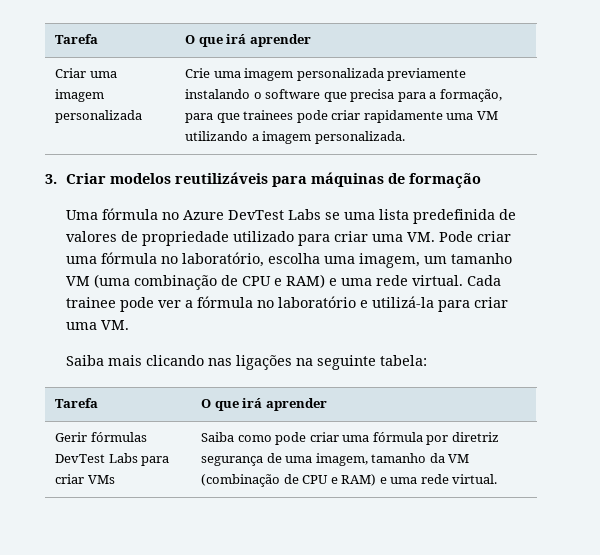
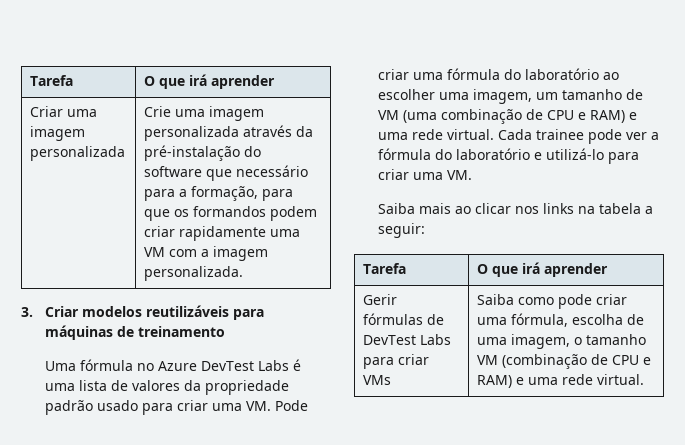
- Criar uma imagem personalizada | Crie uma imagem personalizada previamente instalando o software que precisa para a formação, para que trainees pode criar rapidamente uma VM utilizando a imagem personalizada.
+ Criar uma imagem personalizada | Crie uma imagem personalizada através da pré-instalação do software que necessário para a formação, para que os formandos podem criar rapidamente uma VM com a imagem personalizada.
- 3. Criar modelos reutilizáveis para máquinas de formação
+ 3. Criar modelos reutilizáveis para máquinas de treinamento
- Uma fórmula no Azure DevTest Labs se uma lista predefinida de valores de propriedade utilizado para criar uma VM. Pode criar uma fórmula no laboratório, escolha uma imagem, um tamanho VM (uma combinação de CPU e RAM) e uma rede virtual.
+ Uma fórmula no Azure DevTest Labs é uma lista de valores da propriedade padrão usado para criar uma VM. Pode criar uma fórmula do laboratório ao escolher uma imagem, um tamanho de VM (uma combinação de CPU e RAM) e uma rede virtual.
- Cada trainee pode ver a fórmula no laboratório e utilizá-la para criar uma VM.
+ Cada trainee pode ver a fórmula do laboratório e utilizá-lo para criar uma VM.
- Saiba mais clicando nas ligações na seguinte tabela:
+ Saiba mais ao clicar nos links na tabela a seguir:
- Gerir fórmulas DevTest Labs para criar VMs | Saiba como pode criar uma fórmula por diretriz segurança de uma imagem, tamanho da VM (combinação de CPU e RAM) e uma rede virtual.
+ Gerir fórmulas de DevTest Labs para criar VMs | Saiba como pode criar uma fórmula, escolha de uma imagem, o tamanho VM (combinação de CPU e RAM) e uma rede virtual.

